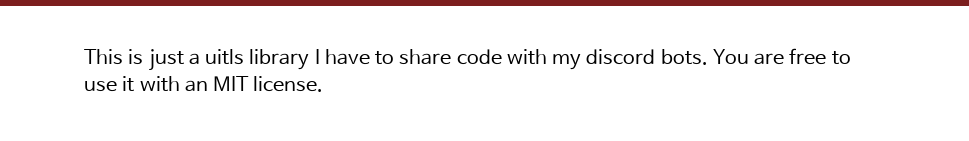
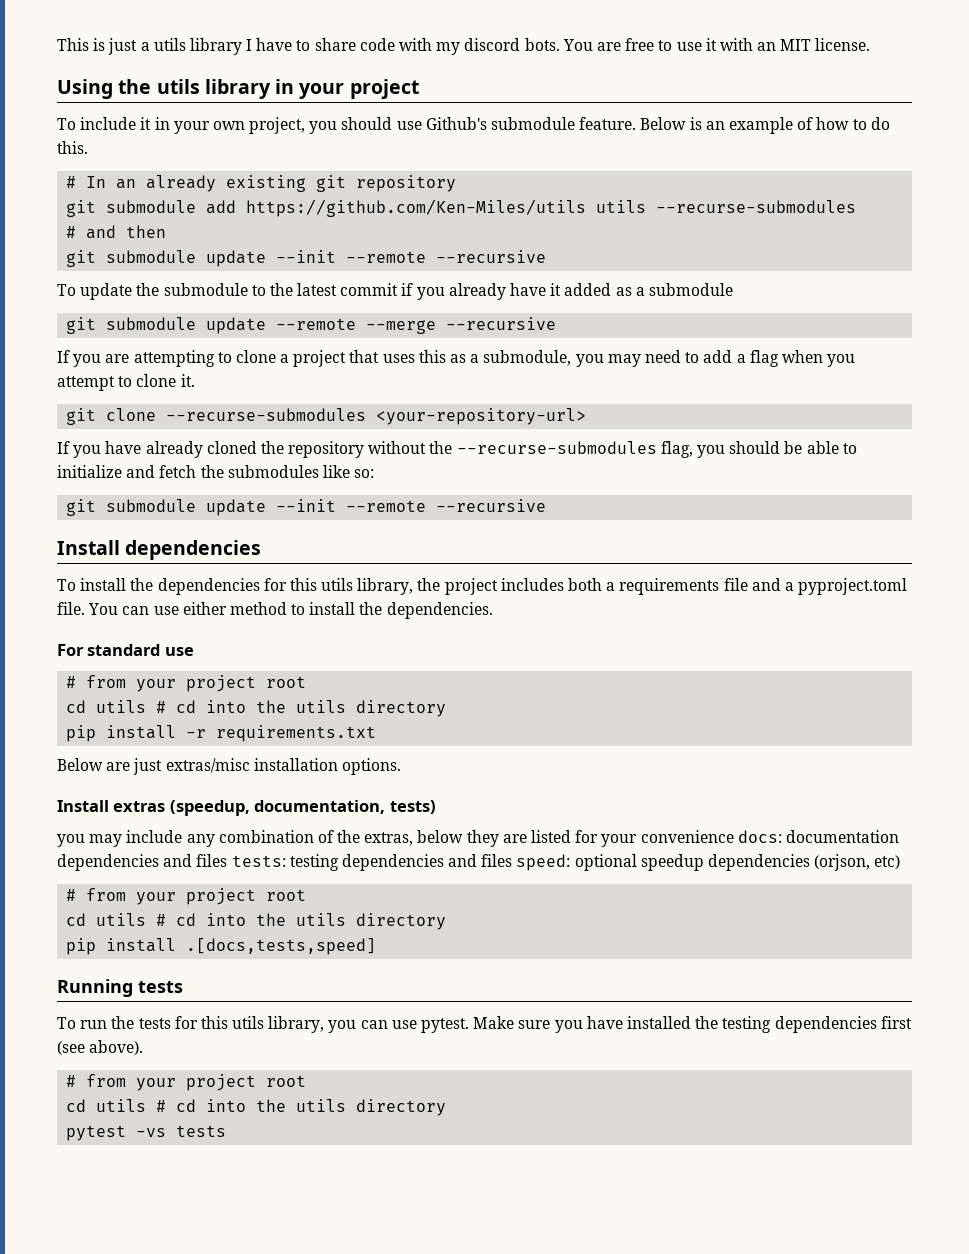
- This is just a uitls library I have to share code with my discord bots.
+ This is just a utils library I have to share code with my discord bots.
+ Using the utils library in your project
+ To include it in your own project, you should use Github's submodule feature. Below is an example of how to do this.
+ # In an already existing git repository
+ git submodule add https://github.com/Ken-Miles/utils utils --recurse-submodules
+ # and then
+ git submodule update --init --remote --recursive
+ To update the submodule to the latest commit if you already have it added as a submodule
+ git submodule update --remote --merge --recursive
+ If you are attempting to clone a project that uses this as a submodule, you may need to add a flag when you attempt to clone it.
+ git clone --recurse-submodules <your-repository-url>
+ If you have already cloned the repository without the --recurse-submodules flag, you should be able to initialize and fetch the submodules like so:
+ git submodule update --init --remote --recursive
+ Install dependencies
+ To install the dependencies for this utils library, the project includes both a requirements file and a pyproject.toml file. You can use either method to install the dependencies.
+ For standard use
+ # from your project root
+ cd utils # cd into the utils directory
+ pip install -r requirements.txt
+ Below are just extras/misc installation options.
+ Install extras (speedup, documentation, tests)
+ you may include any combination of the extras, below they are listed for your convenience docs: documentation dependencies and files tests: testing dependencies and files speed: optional speedup dependencies (orjson, etc)
+ # from your project root
+ cd utils # cd into the utils directory
+ pip install .[docs,tests,speed]
+ Running tests
+ To run the tests for this utils library, you can use pytest. Make sure you have installed the testing dependencies first (see above).
+ # from your project root
+ cd utils # cd into the utils directory
+ pytest -vs tests

